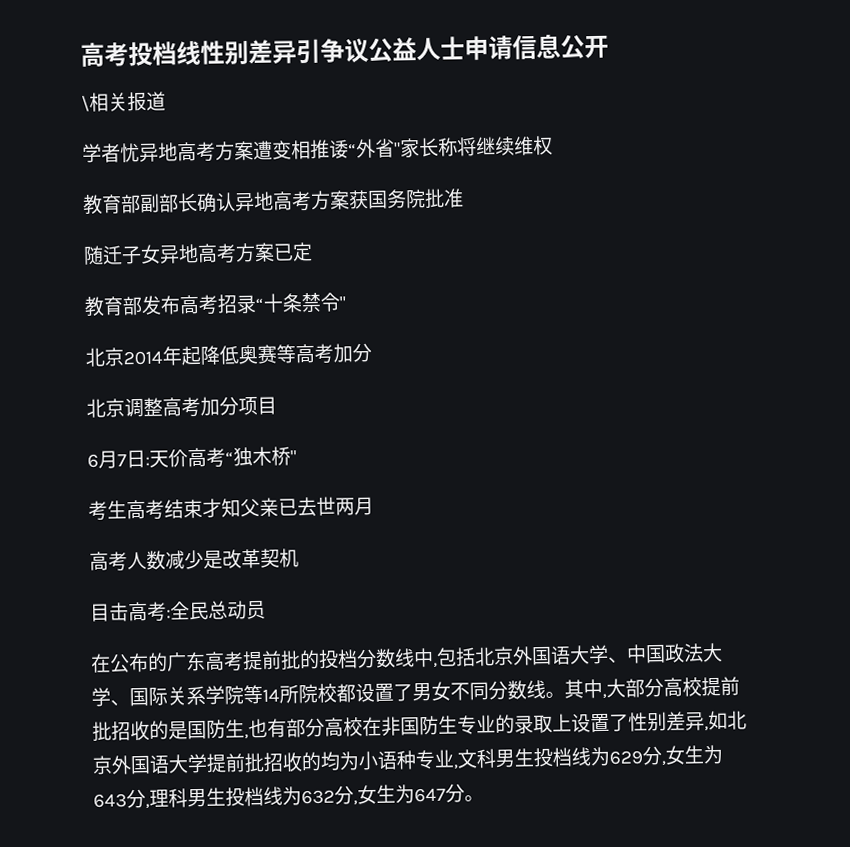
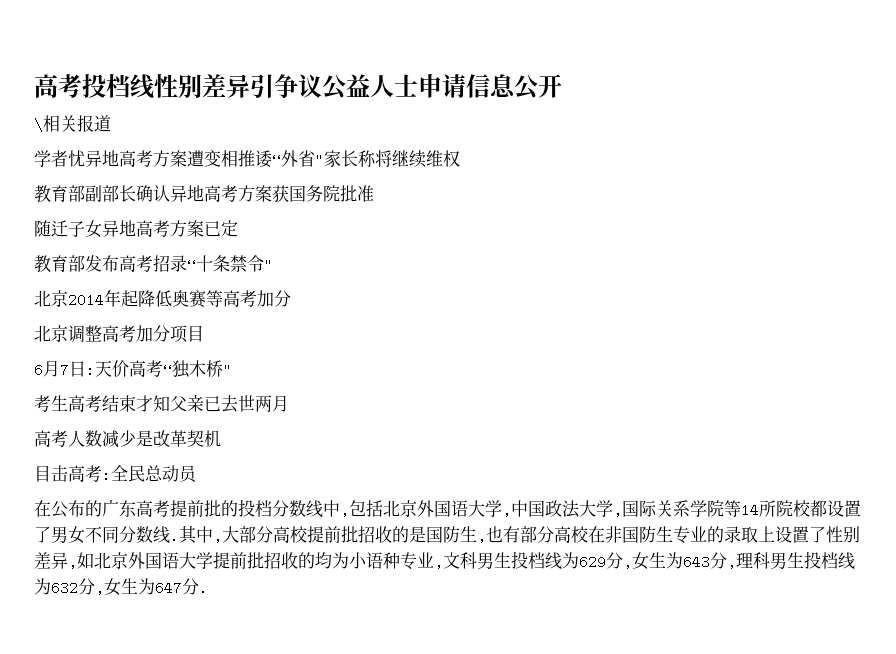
- 在公布的广东高考提前批的投档分数线中,包括北京外国语大学、中国政法大学、国际关系学院等14所院校都设置了男女不同分数线。
+ 在公布的广东高考提前批的投档分数线中,包括北京外国语大学,中国政法大学,国际关系学院等14所院校都设置了男女不同分数线.
- 其中,大部分高校提前批招收的是国防生,也有部分高校在非国防生专业的录取上设置了性别差异,如北京外国语大学提前批招收的均为小语种专业,文科男生投档线为629分,女生为643分,理科男生投档线为632分,女生为647分。
+ 其中,大部分高校提前批招收的是国防生,也有部分高校在非国防生专业的录取上设置了性别差异,如北京外国语大学提前批招收的均为小语种专业,文科男生投档线为629分,女生为643分,理科男生投档线为632分,女生为647分.

